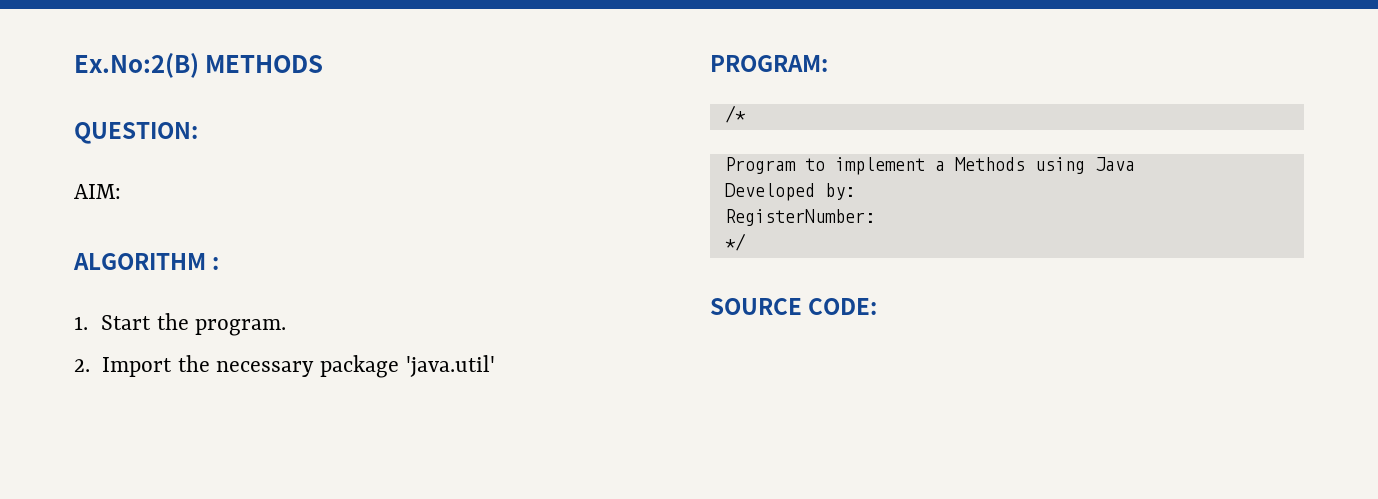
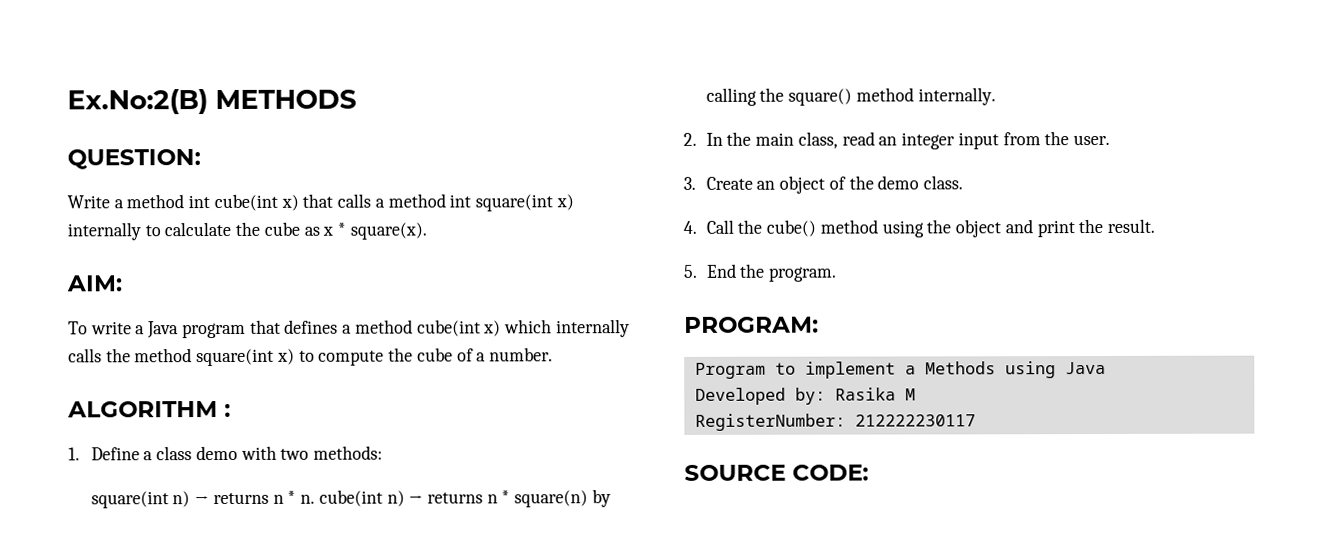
+ Write a method int cube(int x) that calls a method int square(int x) internally to calculate the cube as x * square(x).
  AIM:
+ To write a Java program that defines a method cube(int x) which internally calls the method square(int x) to compute the cube of a number.
  ALGORITHM :
- 1. Start the program.
- 2. Import the necessary package 'java.util'
+ 1. Define a class demo with two methods:
+ square(int n) → returns n * n. cube(int n) → returns n * square(n) by calling the square() method internally.
+ 2. In the main class, read an integer input from the user.
+ 3. Create an object of the demo class.
+ 4. Call the cube() method using the object and print the result.
+ 5. End the program.
- /*
- Developed by:
+ Developed by: Rasika M
- RegisterNumber:
- */
+ RegisterNumber: 212222230117

